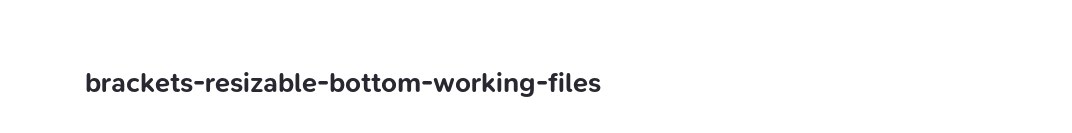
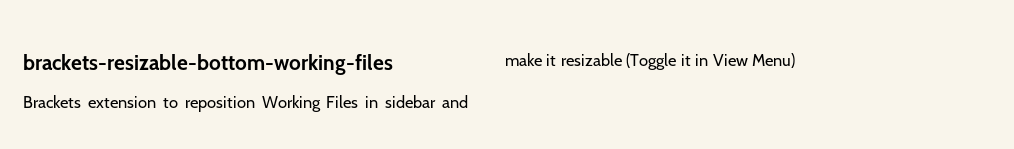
+ Brackets extension to reposition Working Files in sidebar and make it resizable (Toggle it in View Menu)

